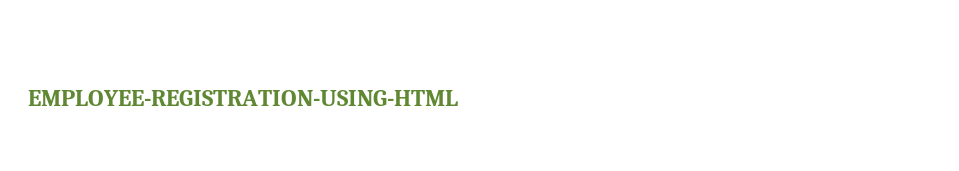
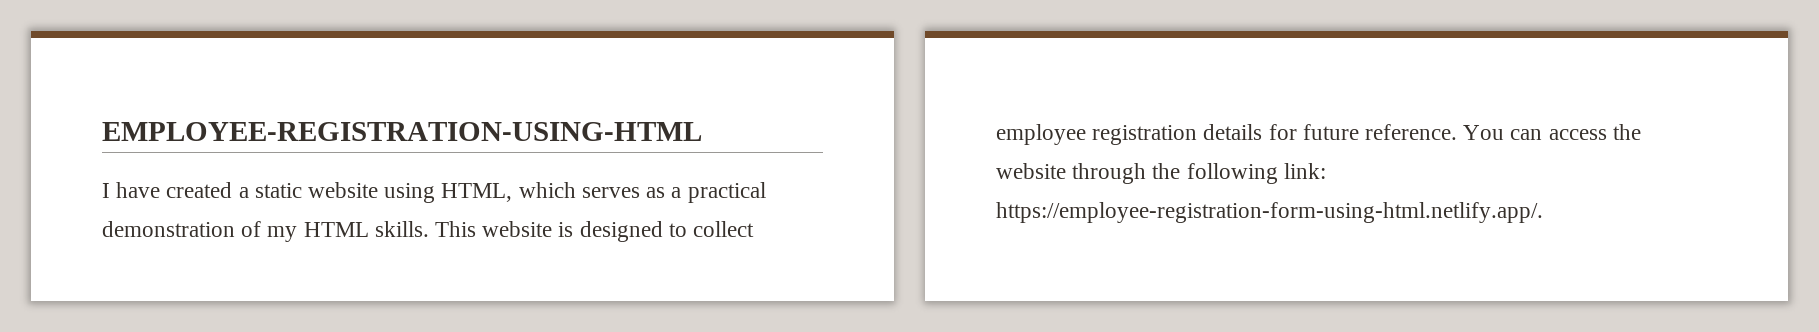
+ I have created a static website using HTML, which serves as a practical demonstration of my HTML skills. This website is designed to collect employee registration details for future reference. You can access the website through the following link: https://employee-registration-form-using-html.netlify.app/.

